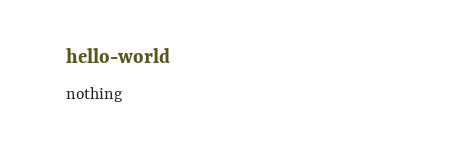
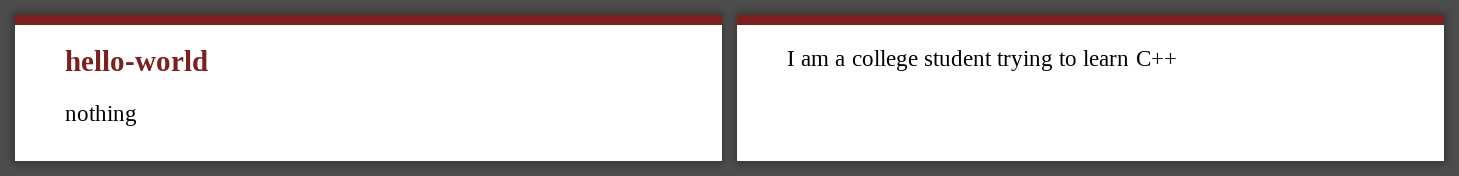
+ I am a college student trying to learn C++

